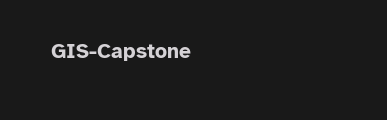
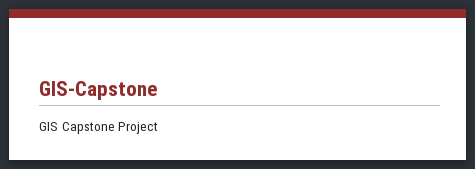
+ GIS Capstone Project

